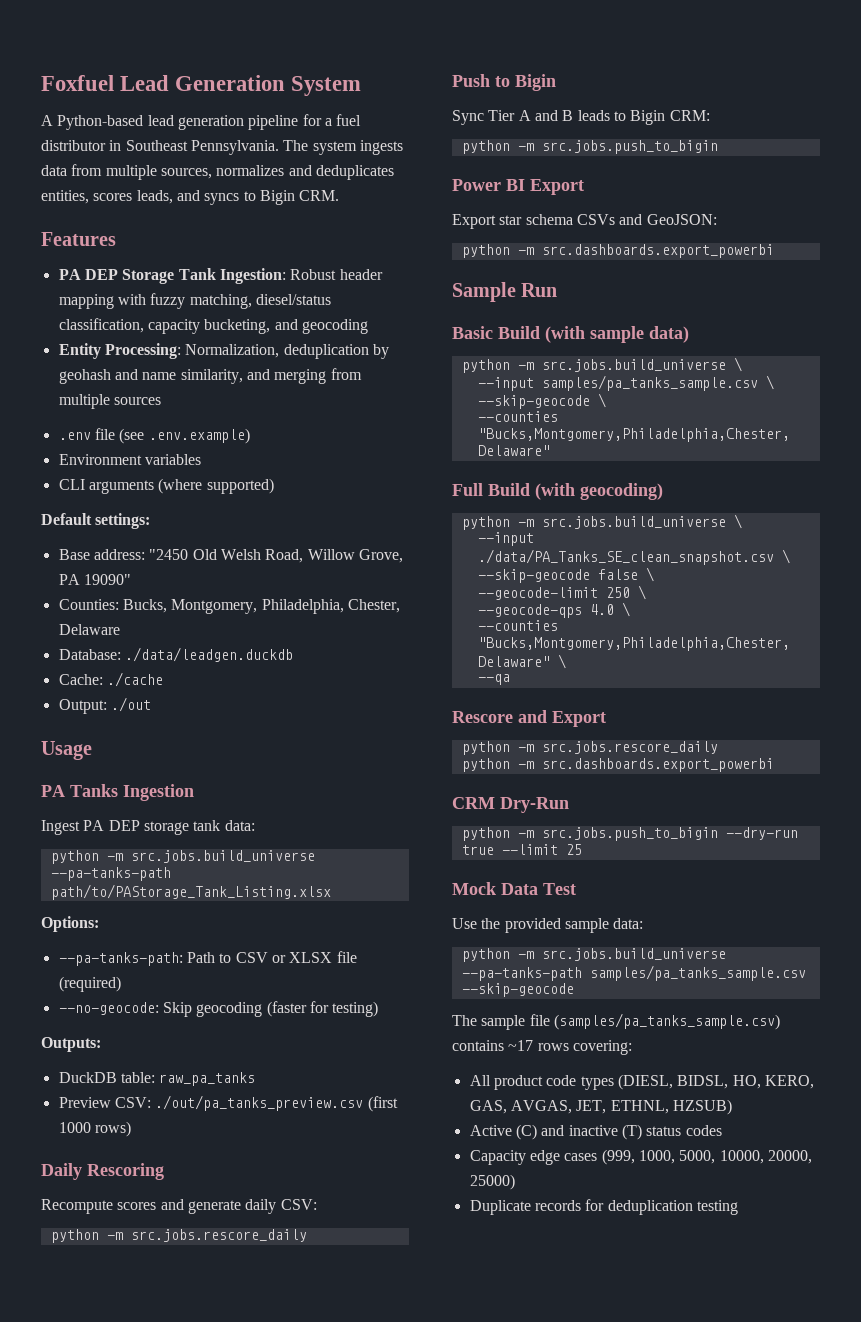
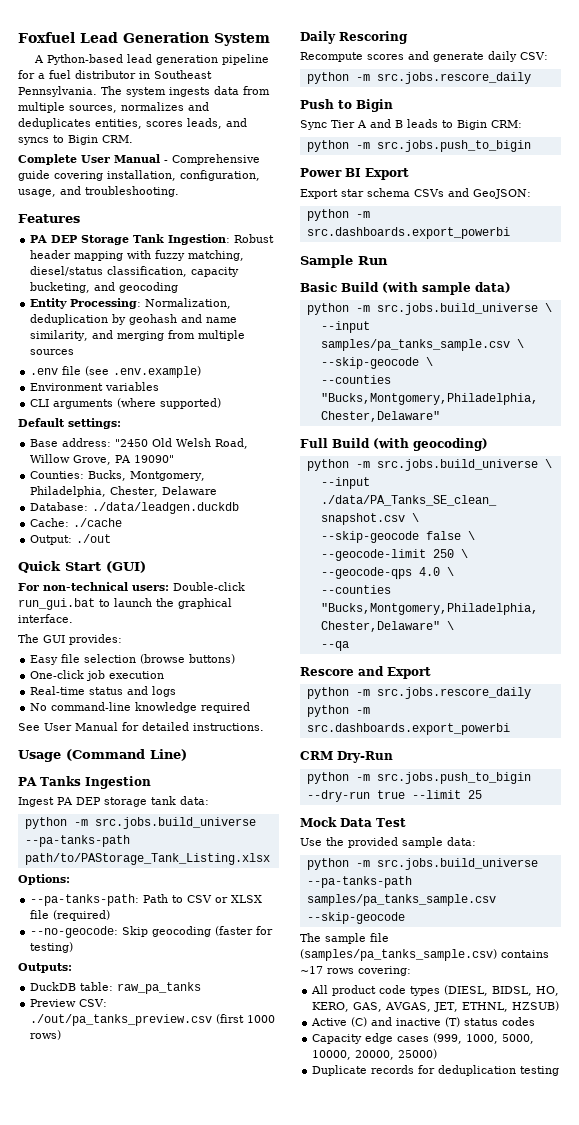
+ Complete User Manual - Comprehensive guide covering installation, configuration, usage, and troubleshooting.
+ Quick Start (GUI)
+ For non-technical users: Double-click run_gui.bat to launch the graphical interface.
+ The GUI provides:
+ Easy file selection (browse buttons)
+ One-click job execution
+ Real-time status and logs
+ No command-line knowledge required
+ See User Manual for detailed instructions.
- Usage
+ Usage (Command Line)

